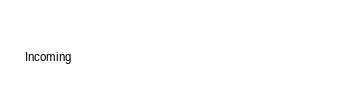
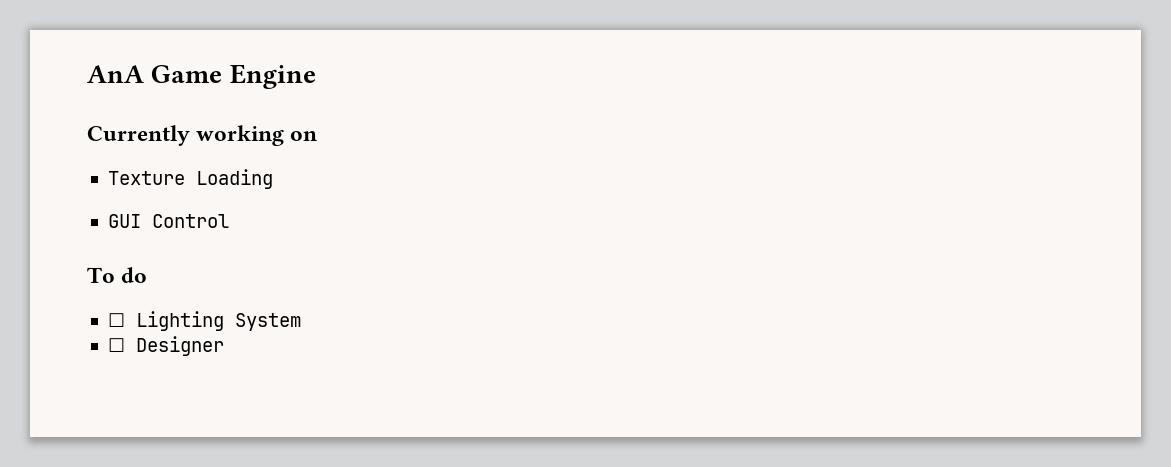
- Incoming
+ AnA Game Engine
+ Currently working on
+ Texture Loading
+ GUI Control
+ To do
+ ☐ Lighting System
+ ☐ Designer

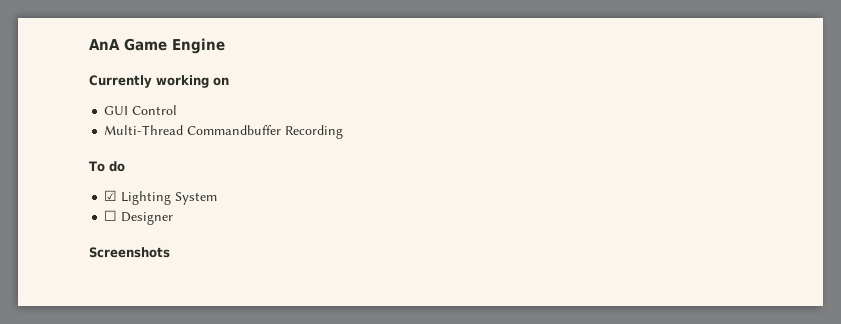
- Texture Loading
+ Multi-Thread Commandbuffer Recording
- ☐ Lighting System
+ ☑ Lighting System
+ Screenshots

